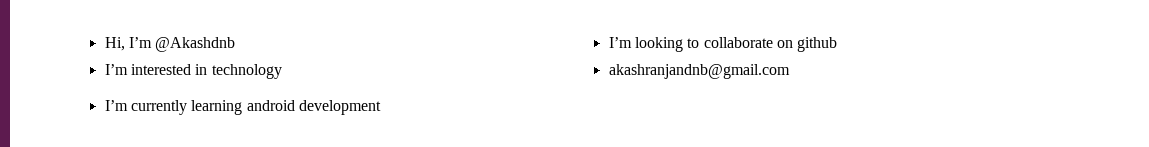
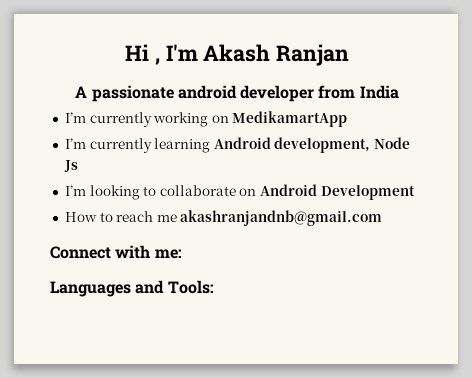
- Hi, I’m @Akashdnb
- I’m interested in technology
+ Hi , I'm Akash Ranjan
+ A passionate android developer from India
+ I’m currently working on MedikamartApp
- I’m currently learning android development
+ I’m currently learning Android development, Node Js
- I’m looking to collaborate on github
- akashranjandnb@gmail.com
+ I’m looking to collaborate on Android Development
+ How to reach me akashranjandnb@gmail.com
+ Connect with me:
+ Languages and Tools:

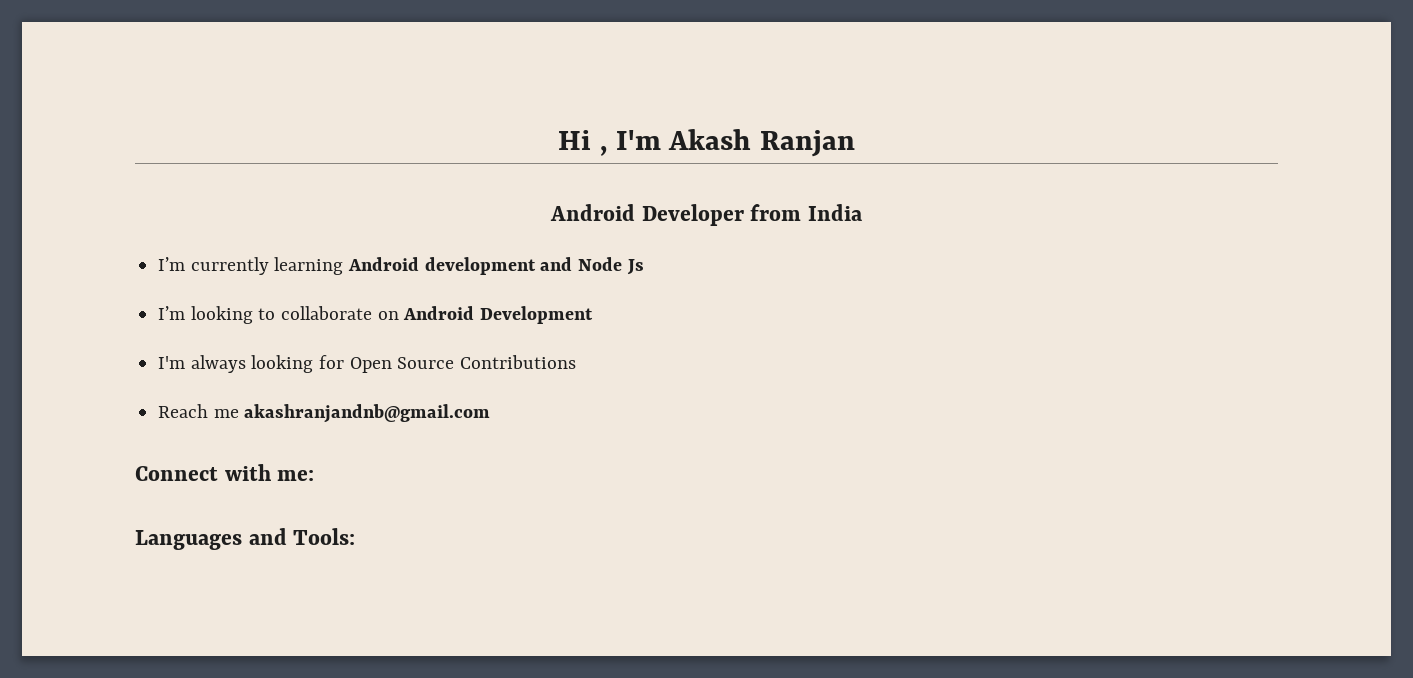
- A passionate android developer from India
- I’m currently working on MedikamartApp
+ Android Developer from India
- I’m currently learning Android development, Node Js
+ I’m currently learning Android development and Node Js
- How to reach me akashranjandnb@gmail.com
+ I'm always looking for Open Source Contributions
+ Reach me akashranjandnb@gmail.com

